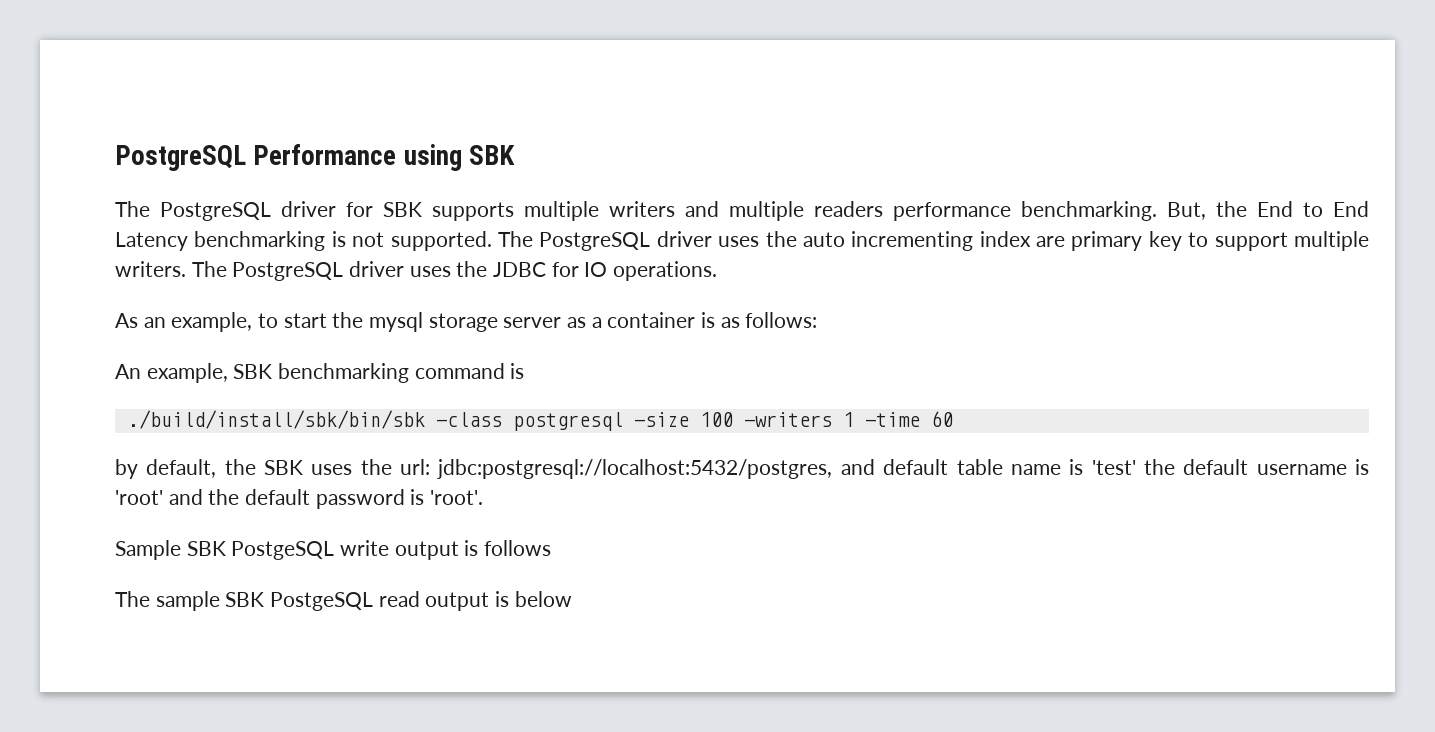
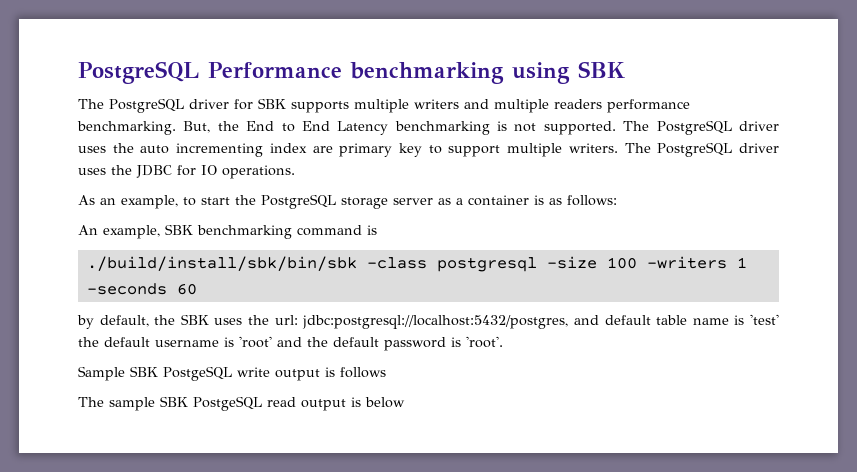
- PostgreSQL Performance using SBK
+ PostgreSQL Performance benchmarking using SBK
- As an example, to start the mysql storage server as a container is as follows:
+ As an example, to start the PostgreSQL storage server as a container is as follows:
- ./build/install/sbk/bin/sbk -class postgresql -size 100 -writers 1 -time 60
+ ./build/install/sbk/bin/sbk -class postgresql -size 100 -writers 1 -seconds 60

